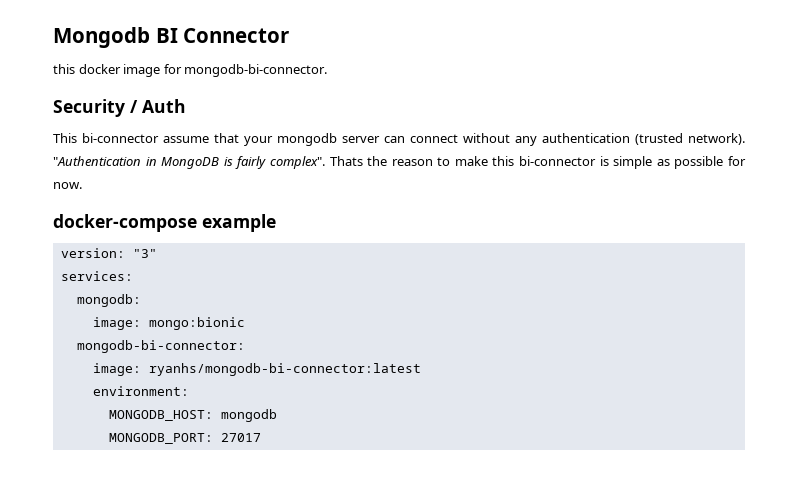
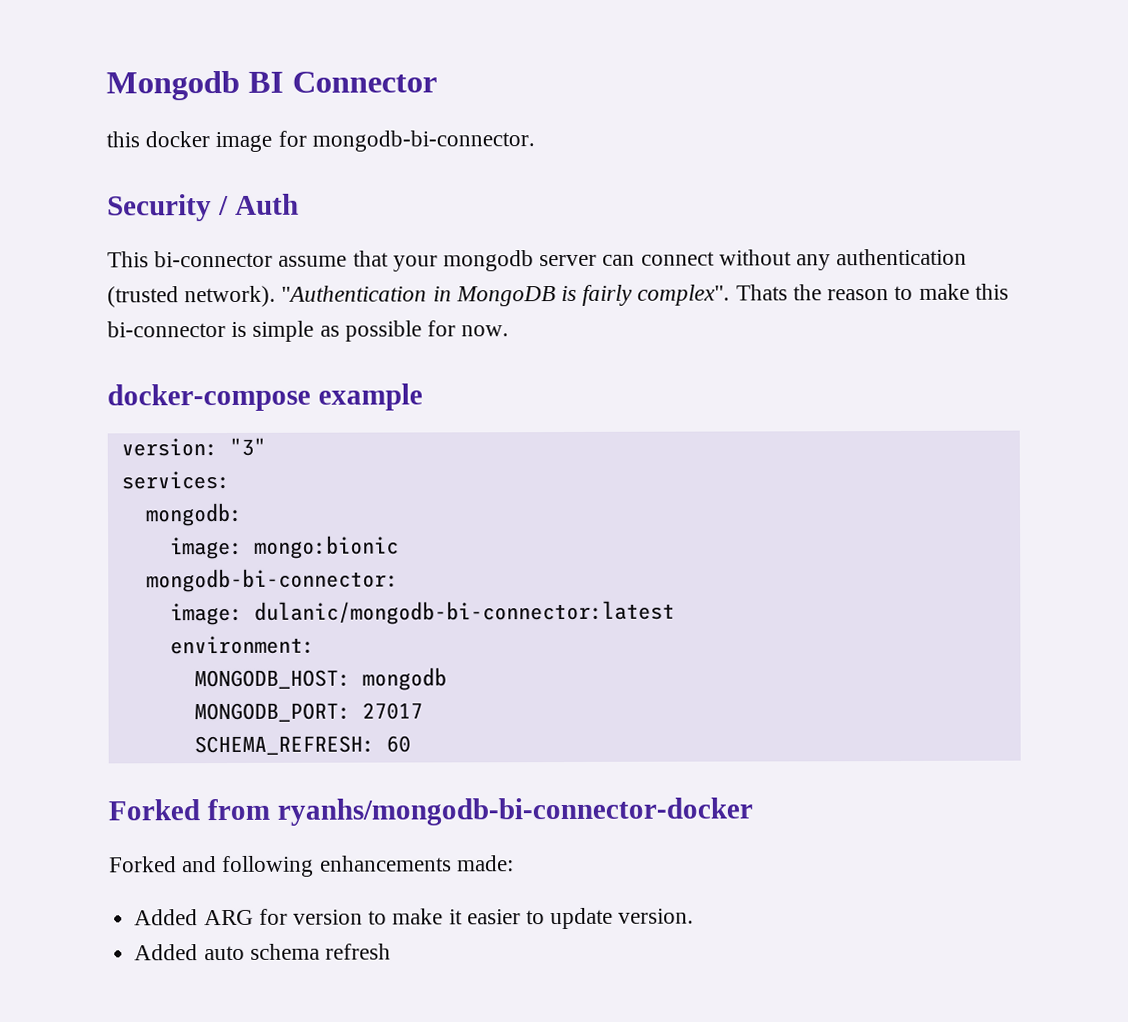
- image: ryanhs/mongodb-bi-connector:latest
+ image: dulanic/mongodb-bi-connector:latest
+ SCHEMA_REFRESH: 60
+ Forked from ryanhs/mongodb-bi-connector-docker
+ Forked and following enhancements made:
+ Added ARG for version to make it easier to update version.
+ Added auto schema refresh

